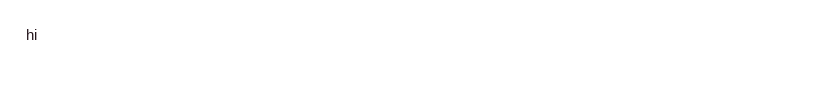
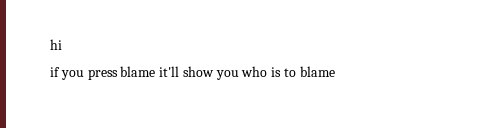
+ if you press blame it'll show you who is to blame

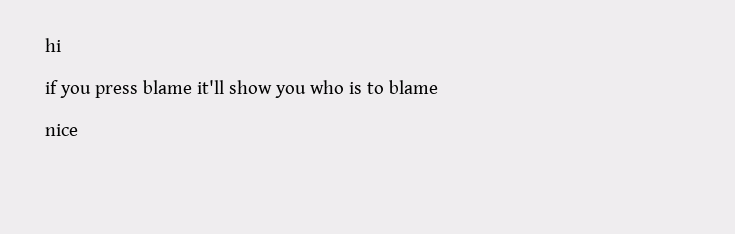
+ nice

